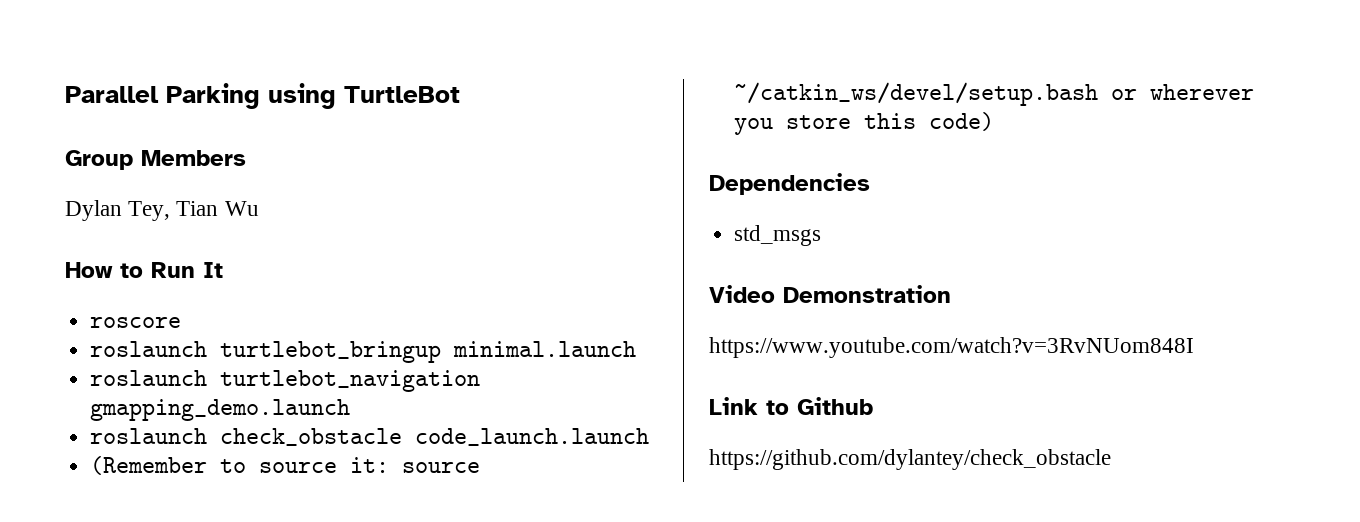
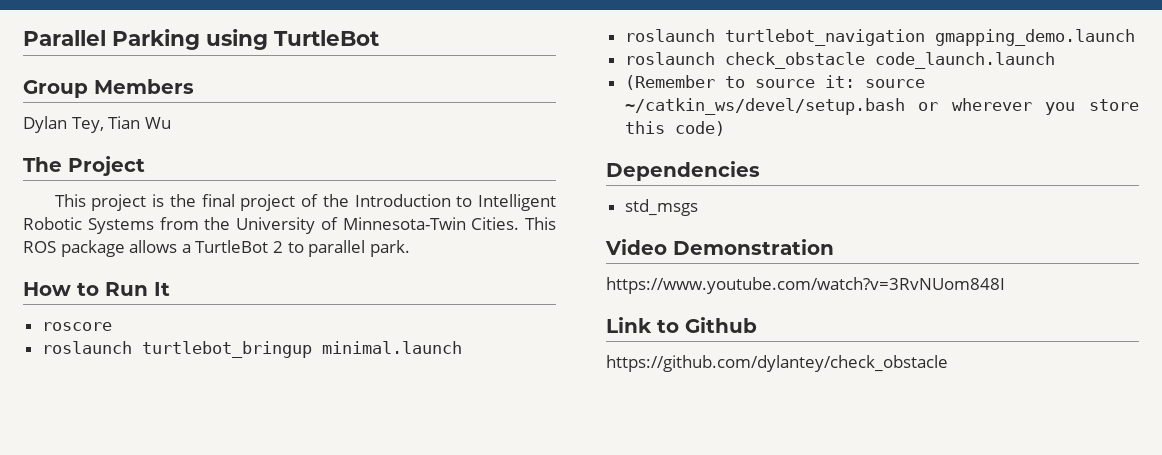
+ The Project
+ This project is the final project of the Introduction to Intelligent Robotic Systems from the University of Minnesota-Twin Cities. This ROS package allows a TurtleBot 2 to parallel park.

